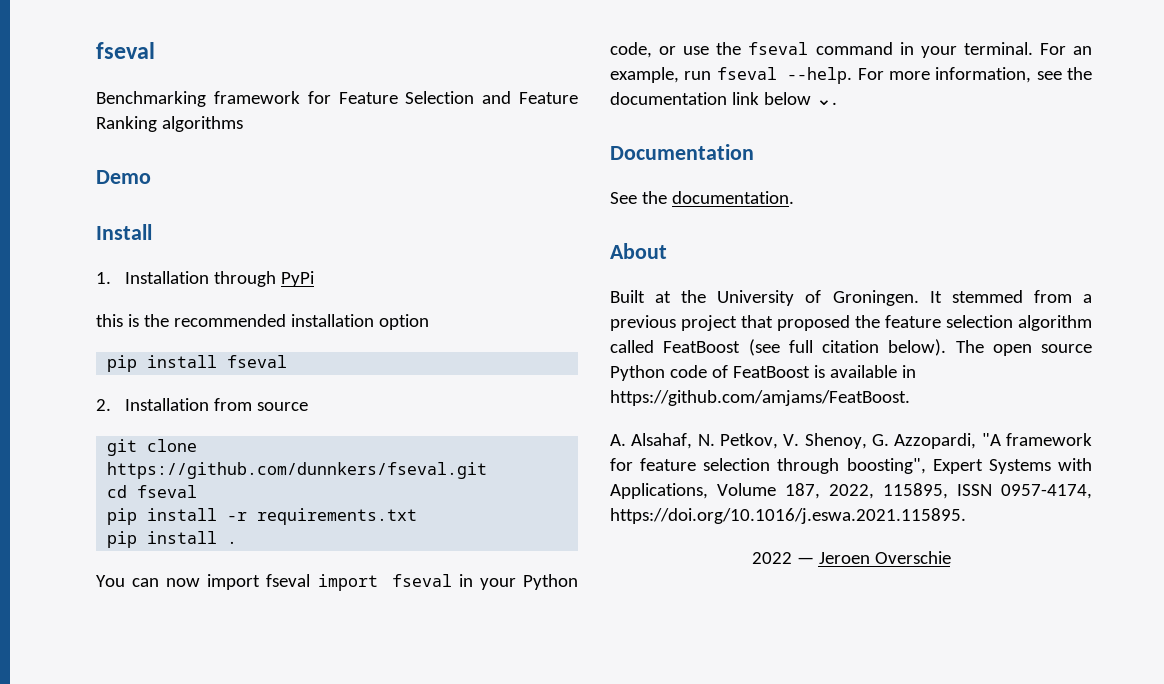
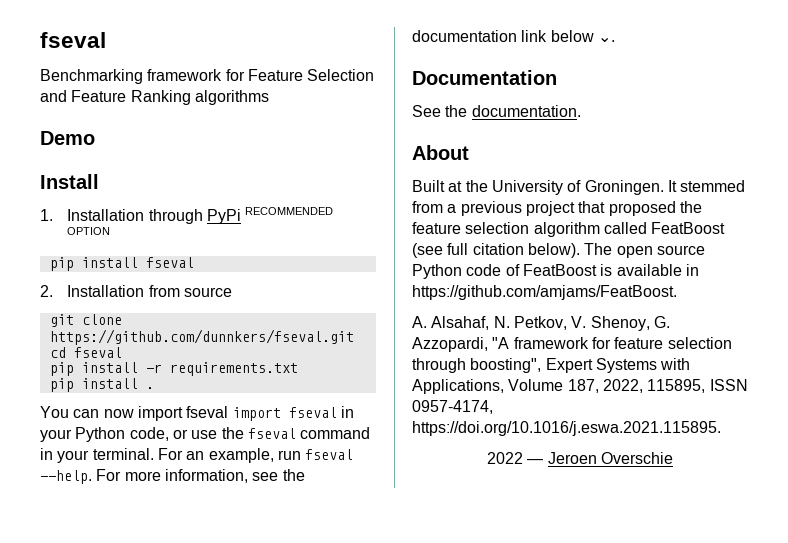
- 1. Installation through PyPi
- this is the recommended installation option
+ 1. Installation through PyPi RECOMMENDED OPTION

